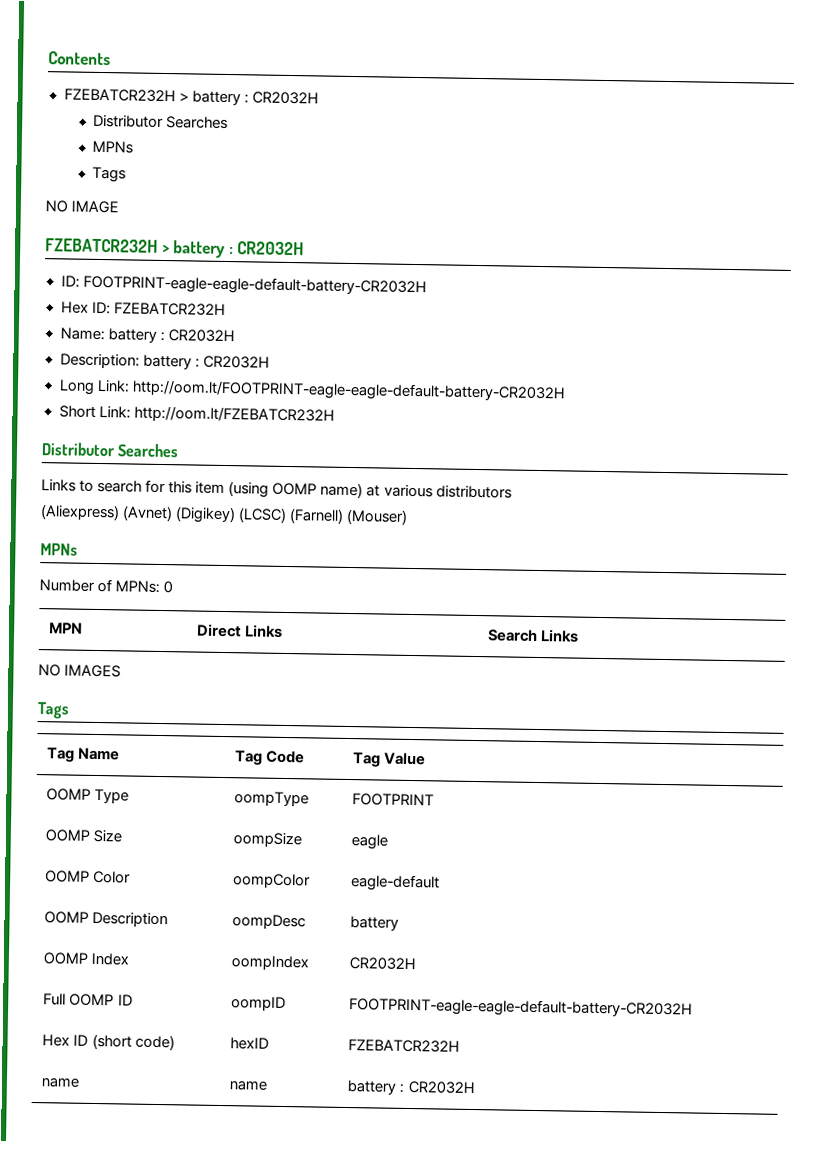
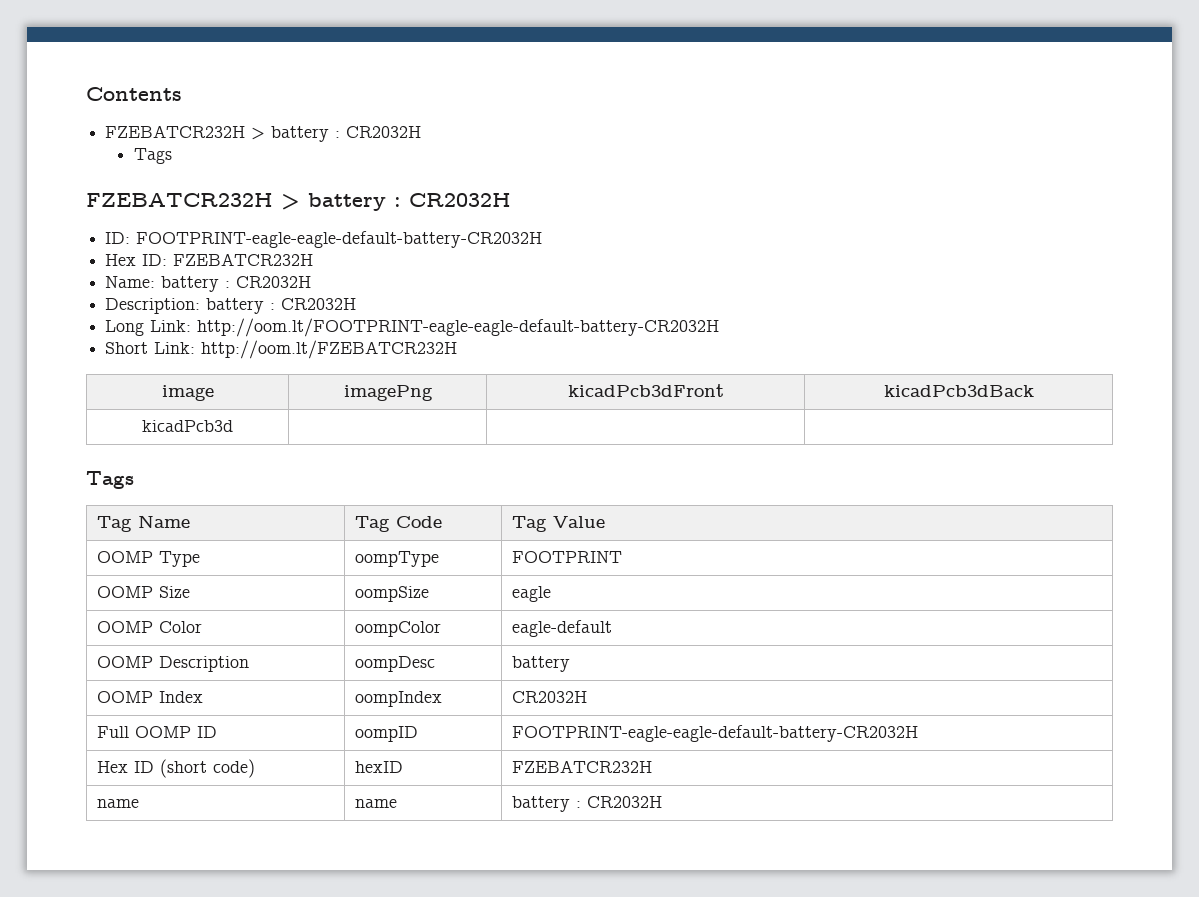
  Contents
  FZEBATCR232H > battery : CR2032H
- Distributor Searches
- MPNs
  Tags
- NO IMAGE
  Short Link: http://oom.lt/FZEBATCR232H
- Distributor Searches
- Links to search for this item (using OOMP name) at various distributors
- (Aliexpress) (Avnet) (Digikey) (LCSC) (Farnell) (Mouser)
- MPNs
- Number of MPNs: 0
- MPN | Direct Links | Search Links
- NO IMAGES
+ image | imagePng | kicadPcb3dFront | kicadPcb3dBack
+ kicadPcb3d | | |

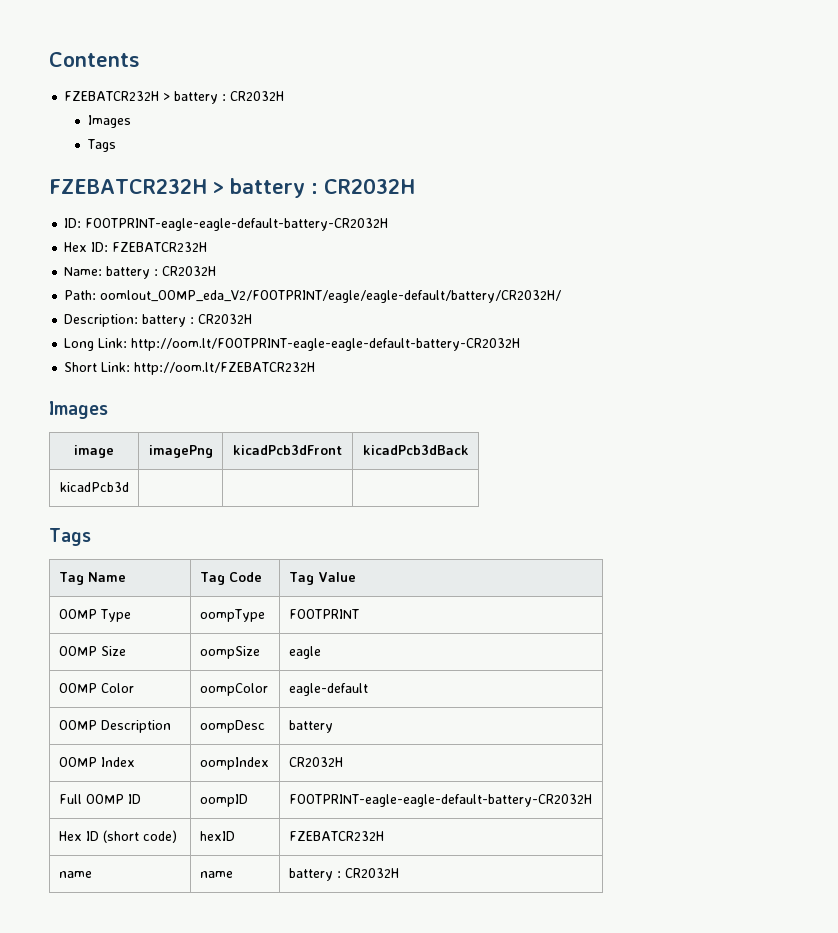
  Contents
  FZEBATCR232H > battery : CR2032H
+ Images
+ Path: oomlout_OOMP_eda_V2/FOOTPRINT/eagle/eagle-default/battery/CR2032H/
  Short Link: http://oom.lt/FZEBATCR232H
+ Images

